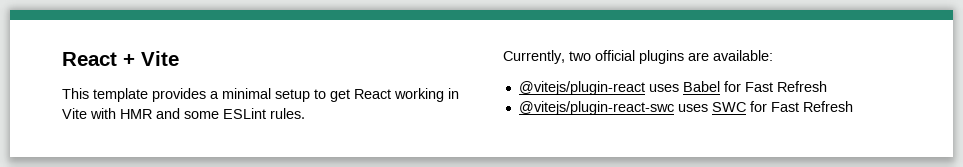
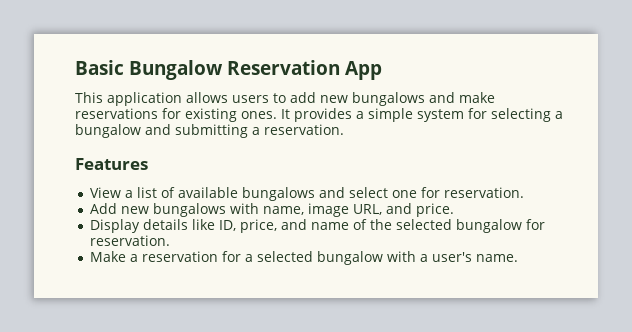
- React + Vite
- This template provides a minimal setup to get React working in Vite with HMR and some ESLint rules.
- Currently, two official plugins are available:
- @vitejs/plugin-react uses Babel for Fast Refresh
- @vitejs/plugin-react-swc uses SWC for Fast Refresh
+ Basic Bungalow Reservation App
+ This application allows users to add new bungalows and make reservations for existing ones. It provides a simple system for selecting a bungalow and submitting a reservation.
+ Features
+ View a list of available bungalows and select one for reservation.
+ Add new bungalows with name, image URL, and price.
+ Display details like ID, price, and name of the selected bungalow for reservation.
+ Make a reservation for a selected bungalow with a user's name.

